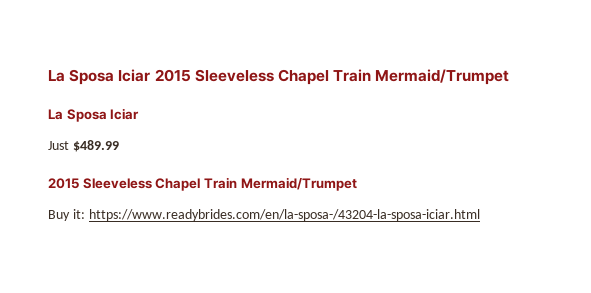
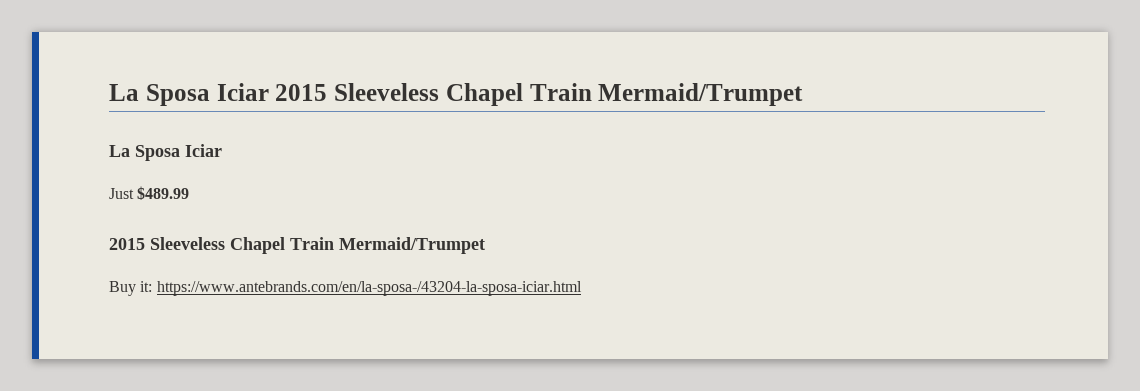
- Buy it: https://www.readybrides.com/en/la-sposa-/43204-la-sposa-iciar.html
+ Buy it: https://www.antebrands.com/en/la-sposa-/43204-la-sposa-iciar.html

